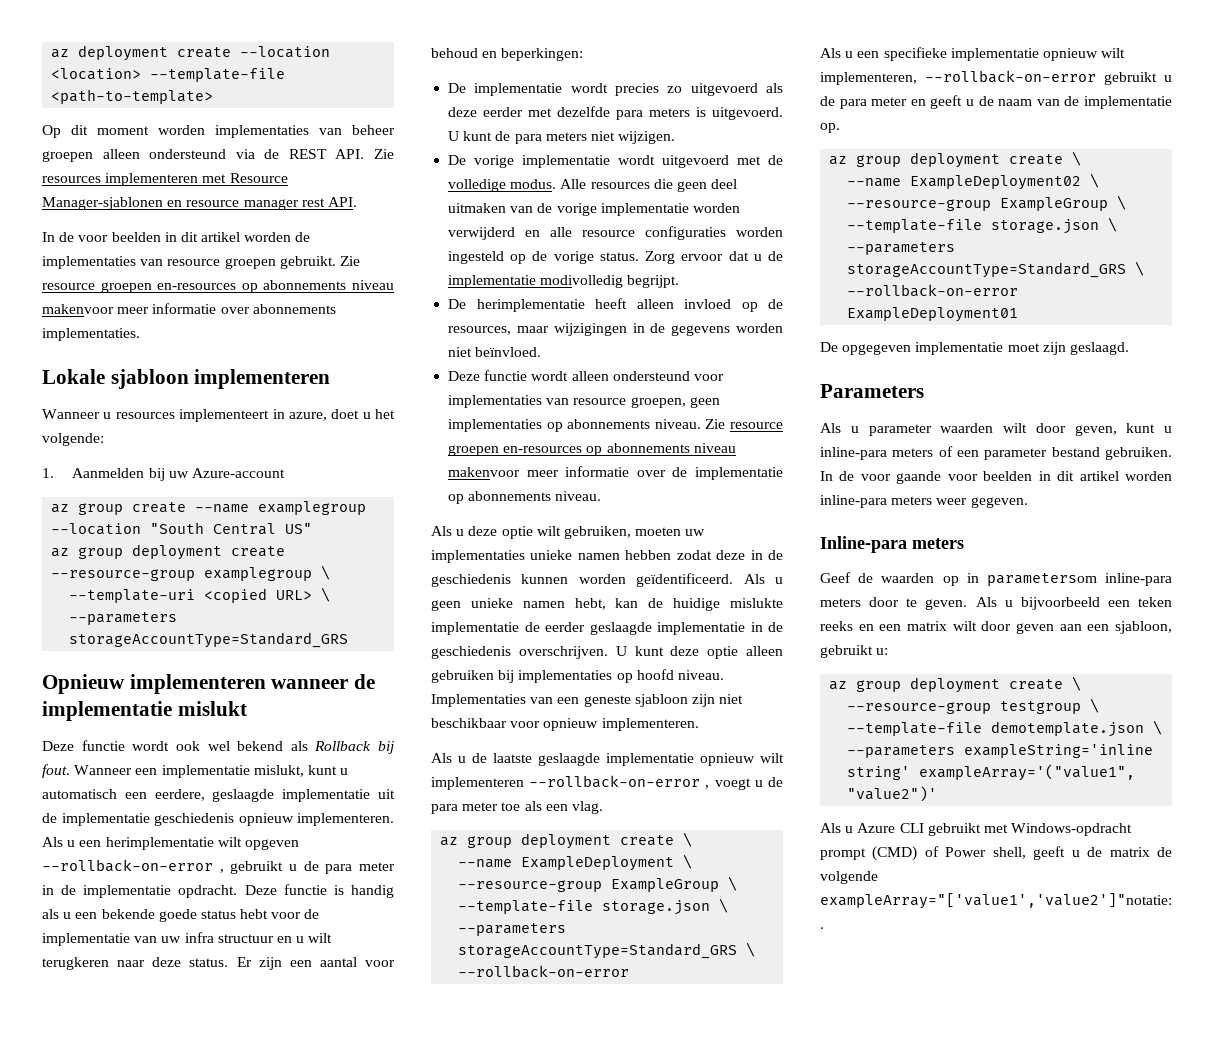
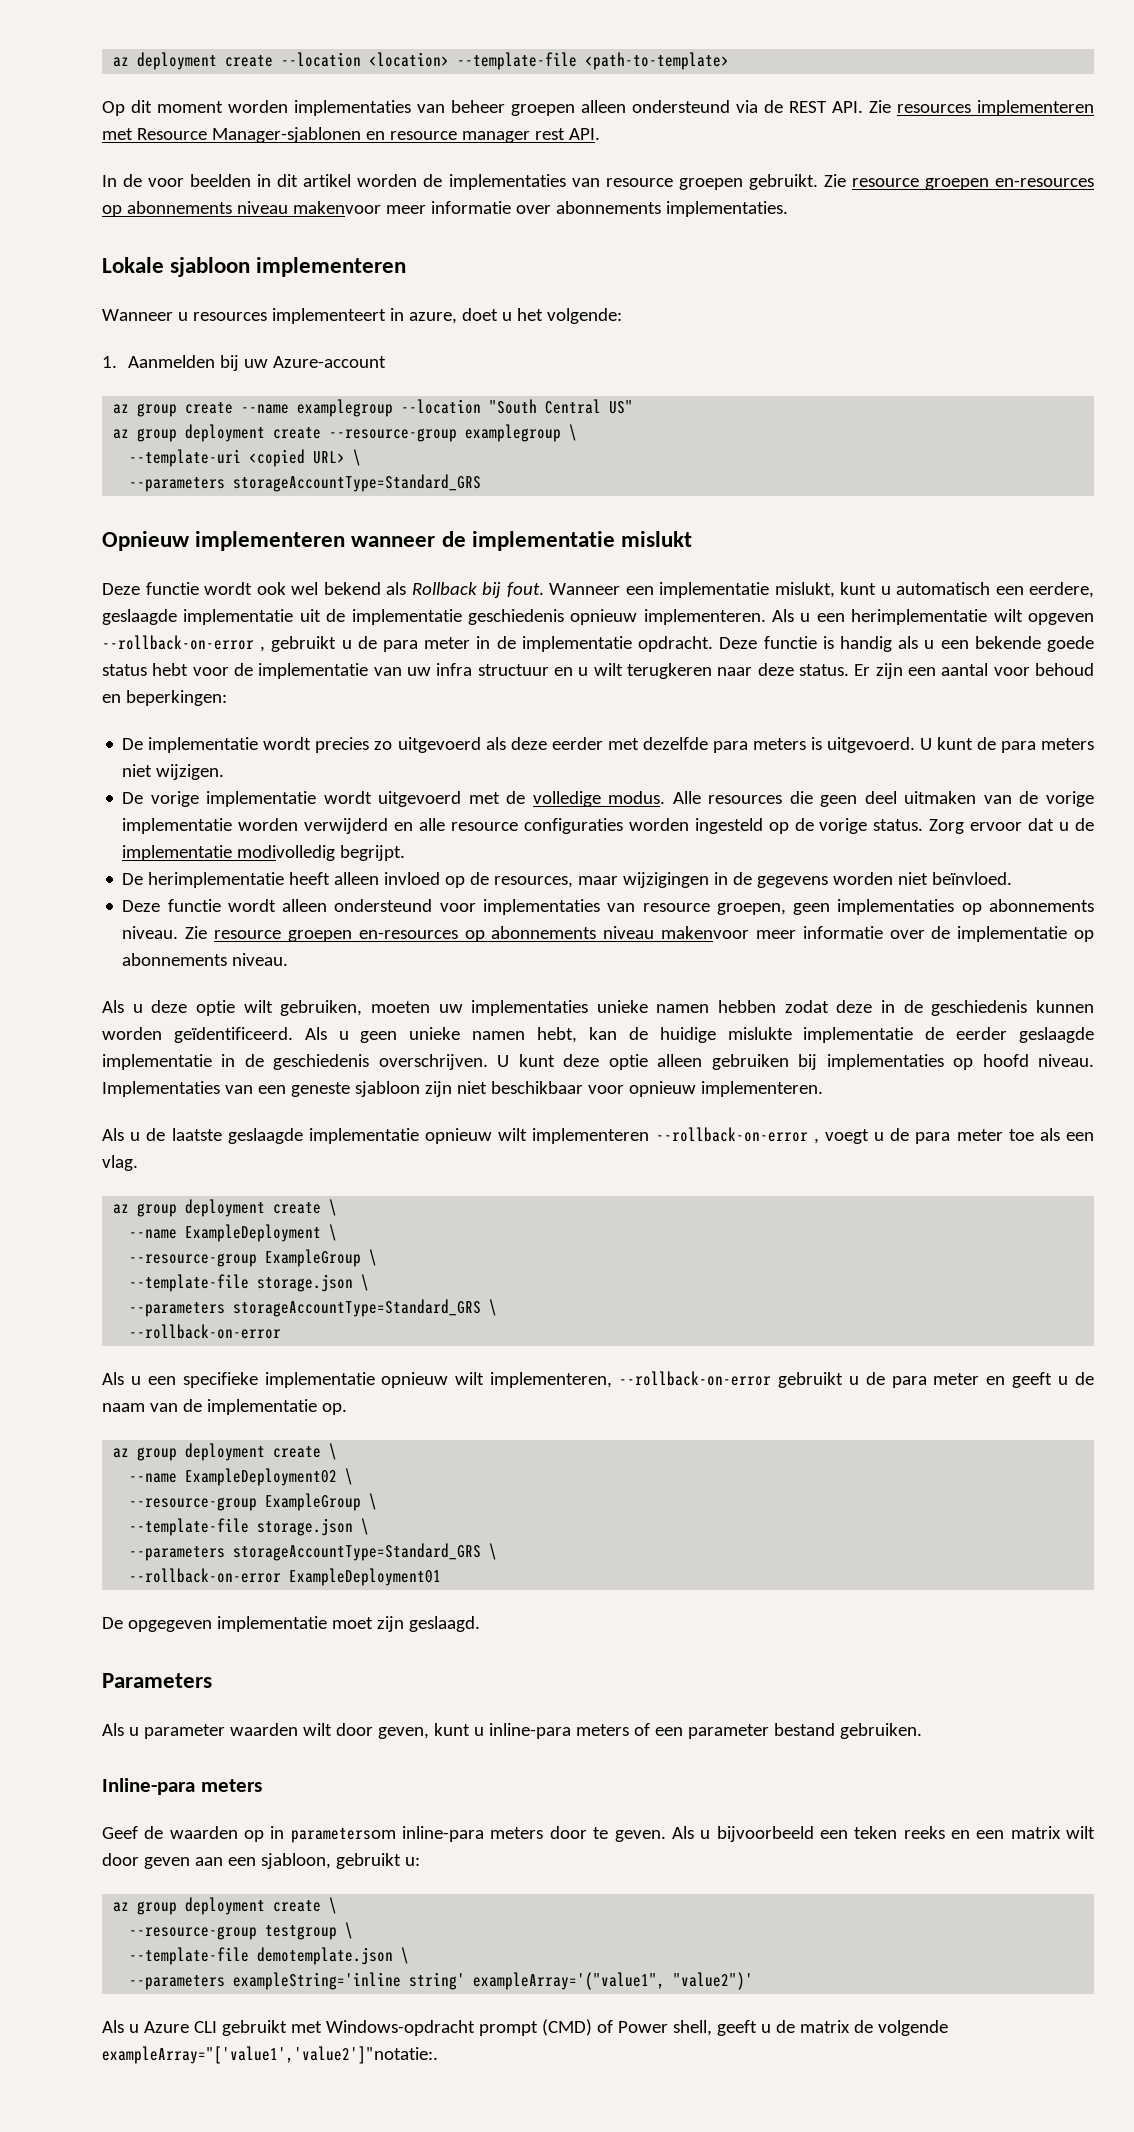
- In de voor gaande voor beelden in dit artikel worden inline-para meters weer gegeven.

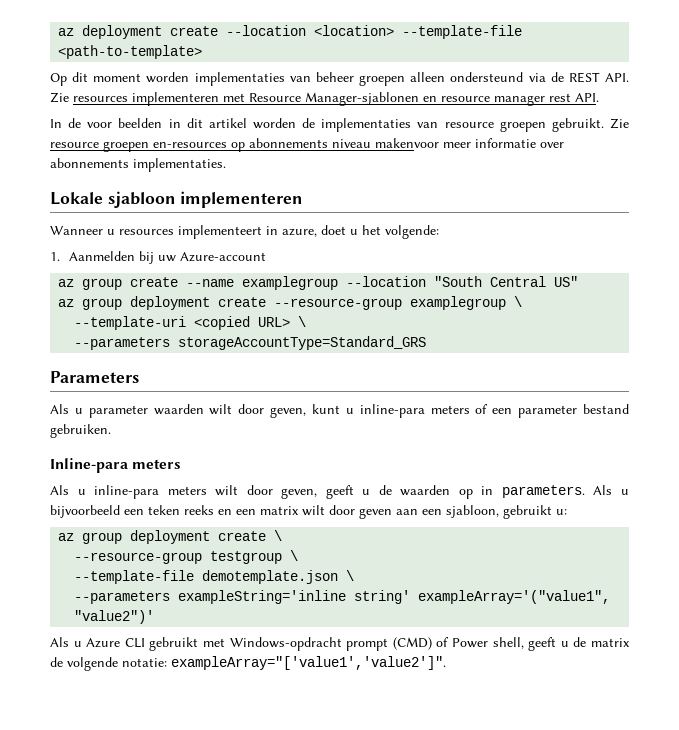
- Opnieuw implementeren wanneer de implementatie mislukt
- Deze functie wordt ook wel bekend als Rollback bij fout. Wanneer een implementatie mislukt, kunt u automatisch een eerdere, geslaagde implementatie uit de implementatie geschiedenis opnieuw implementeren. Als u een herimplementatie wilt opgeven --rollback-on-error , gebruikt u de para meter in de implementatie opdracht. Deze functie is handig als u een bekende goede status hebt voor de implementatie van uw infra structuur en u wilt terugkeren naar deze status. Er zijn een aantal voor behoud en beperkingen:
- De implementatie wordt precies zo uitgevoerd als deze eerder met dezelfde para meters is uitgevoerd. U kunt de para meters niet wijzigen.
- De vorige implementatie wordt uitgevoerd met de volledige modus. Alle resources die geen deel uitmaken van de vorige implementatie worden verwijderd en alle resource configuraties worden ingesteld op de vorige status. Zorg ervoor dat u de implementatie modivolledig begrijpt.
- De herimplementatie heeft alleen invloed op de resources, maar wijzigingen in de gegevens worden niet beïnvloed.
- Deze functie wordt alleen ondersteund voor implementaties van resource groepen, geen implementaties op abonnements niveau. Zie resource groepen en-resources op abonnements niveau makenvoor meer informatie over de implementatie op abonnements niveau.
- Als u deze optie wilt gebruiken, moeten uw implementaties unieke namen hebben zodat deze in de geschiedenis kunnen worden geïdentificeerd. Als u geen unieke namen hebt, kan de huidige mislukte implementatie de eerder geslaagde implementatie in de geschiedenis overschrijven. U kunt deze optie alleen gebruiken bij implementaties op hoofd niveau. Implementaties van een geneste sjabloon zijn niet beschikbaar voor opnieuw implementeren.
- Als u de laatste geslaagde implementatie opnieuw wilt implementeren --rollback-on-error , voegt u de para meter toe als een vlag.
- az group deployment create \
- --name ExampleDeployment \
- --resource-group ExampleGroup \
- --template-file storage.json \
- --parameters storageAccountType=Standard_GRS \
- --rollback-on-error
- Als u een specifieke implementatie opnieuw wilt implementeren, --rollback-on-error gebruikt u de para meter en geeft u de naam van de implementatie op.
- az group deployment create \
- --name ExampleDeployment02 \
- --resource-group ExampleGroup \
- --template-file storage.json \
- --parameters storageAccountType=Standard_GRS \
- --rollback-on-error ExampleDeployment01
- De opgegeven implementatie moet zijn geslaagd.
- Geef de waarden op in parametersom inline-para meters door te geven.
+ Als u inline-para meters wilt door geven, geeft u de waarden op in parameters.
- Als u Azure CLI gebruikt met Windows-opdracht prompt (CMD) of Power shell, geeft u de matrix de volgende exampleArray="['value1','value2']"notatie:.
+ Als u Azure CLI gebruikt met Windows-opdracht prompt (CMD) of Power shell, geeft u de matrix de volgende notatie: exampleArray="['value1','value2']".

